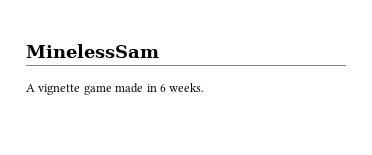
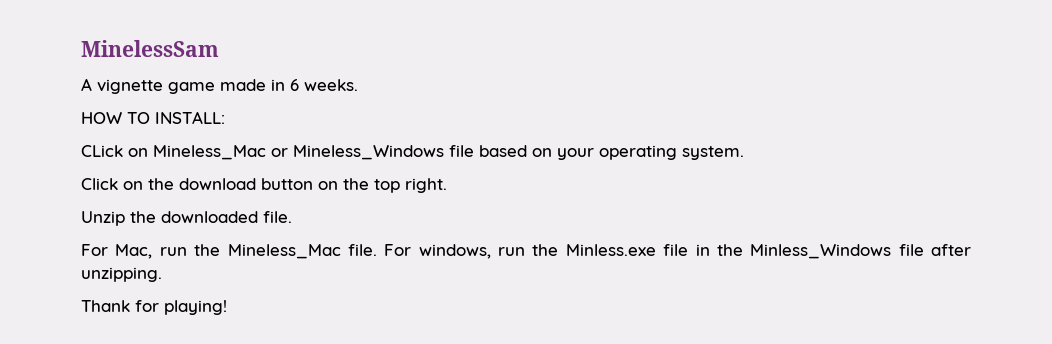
+ HOW TO INSTALL:
+ CLick on Mineless_Mac or Mineless_Windows file based on your operating system.
+ Click on the download button on the top right.
+ Unzip the downloaded file.
+ For Mac, run the Mineless_Mac file. For windows, run the Minless.exe file in the Minless_Windows file after unzipping.
+ Thank for playing!

